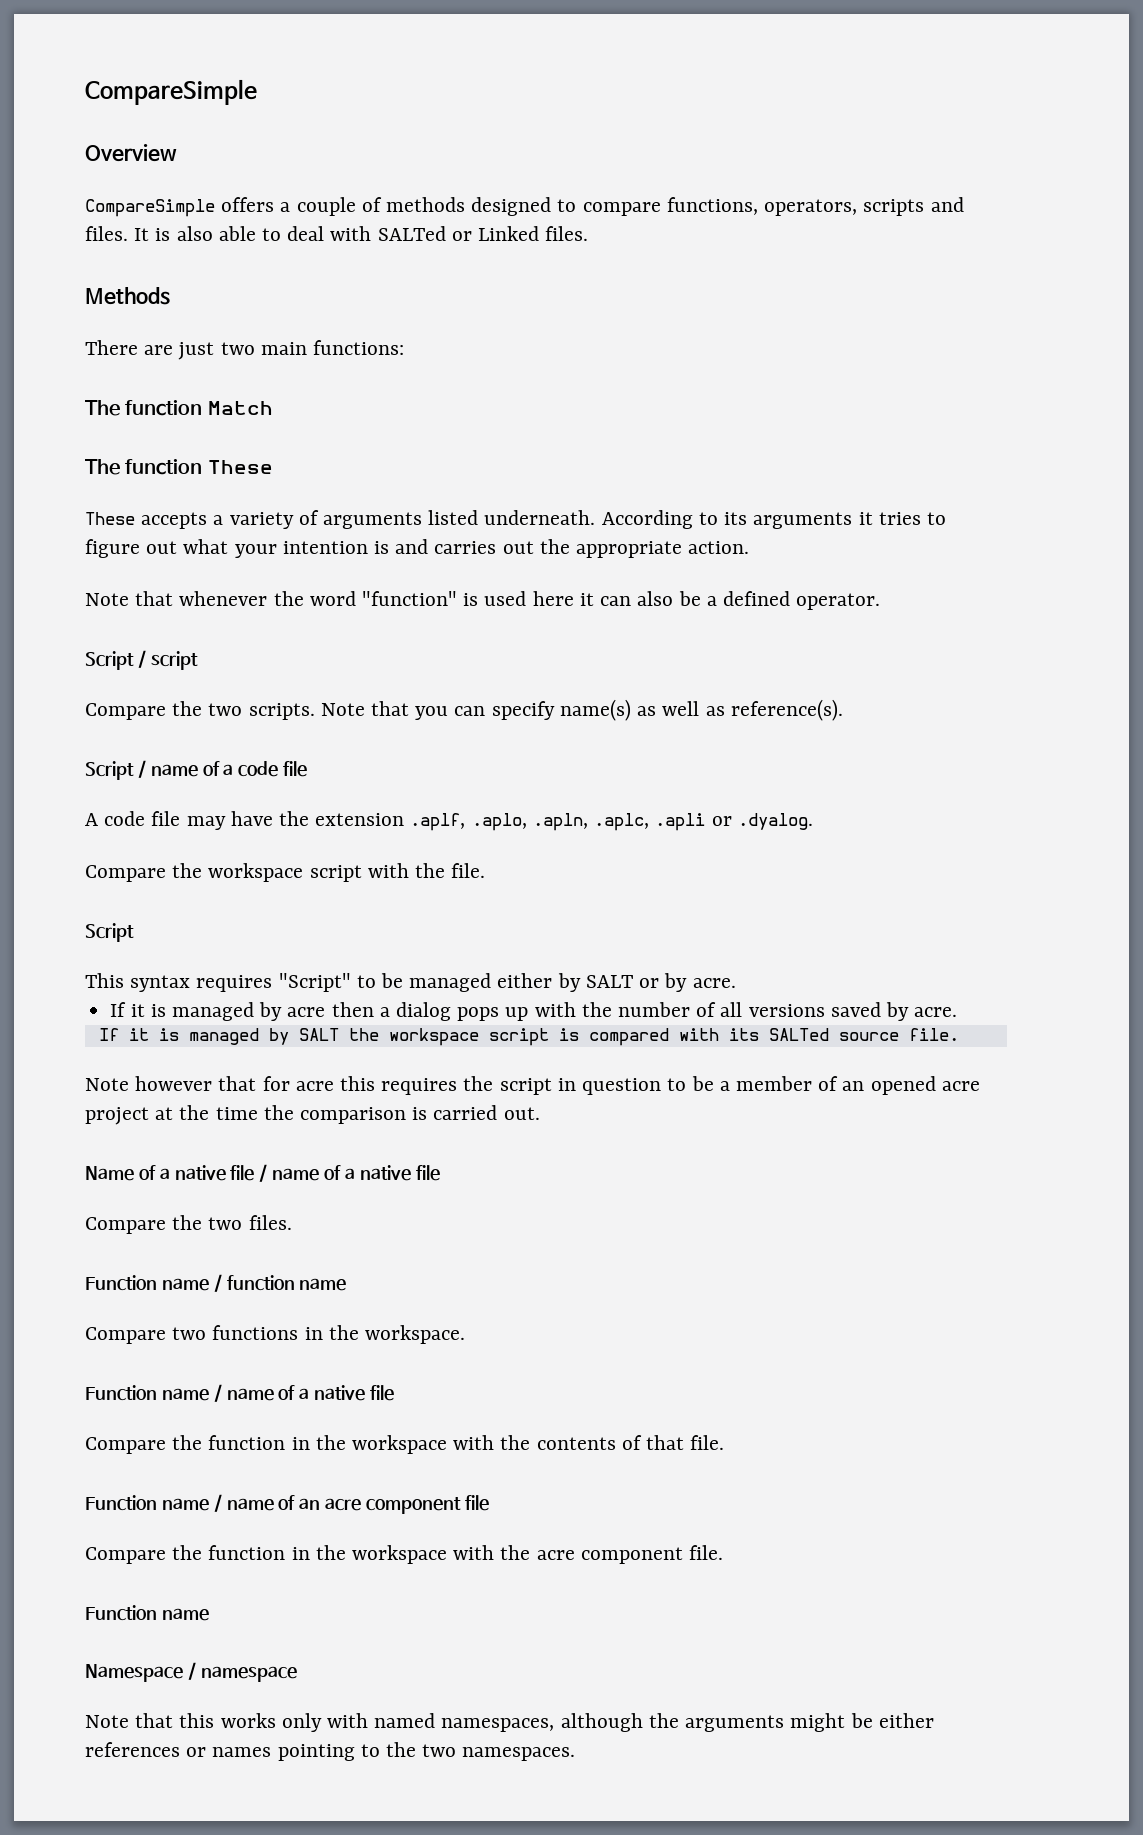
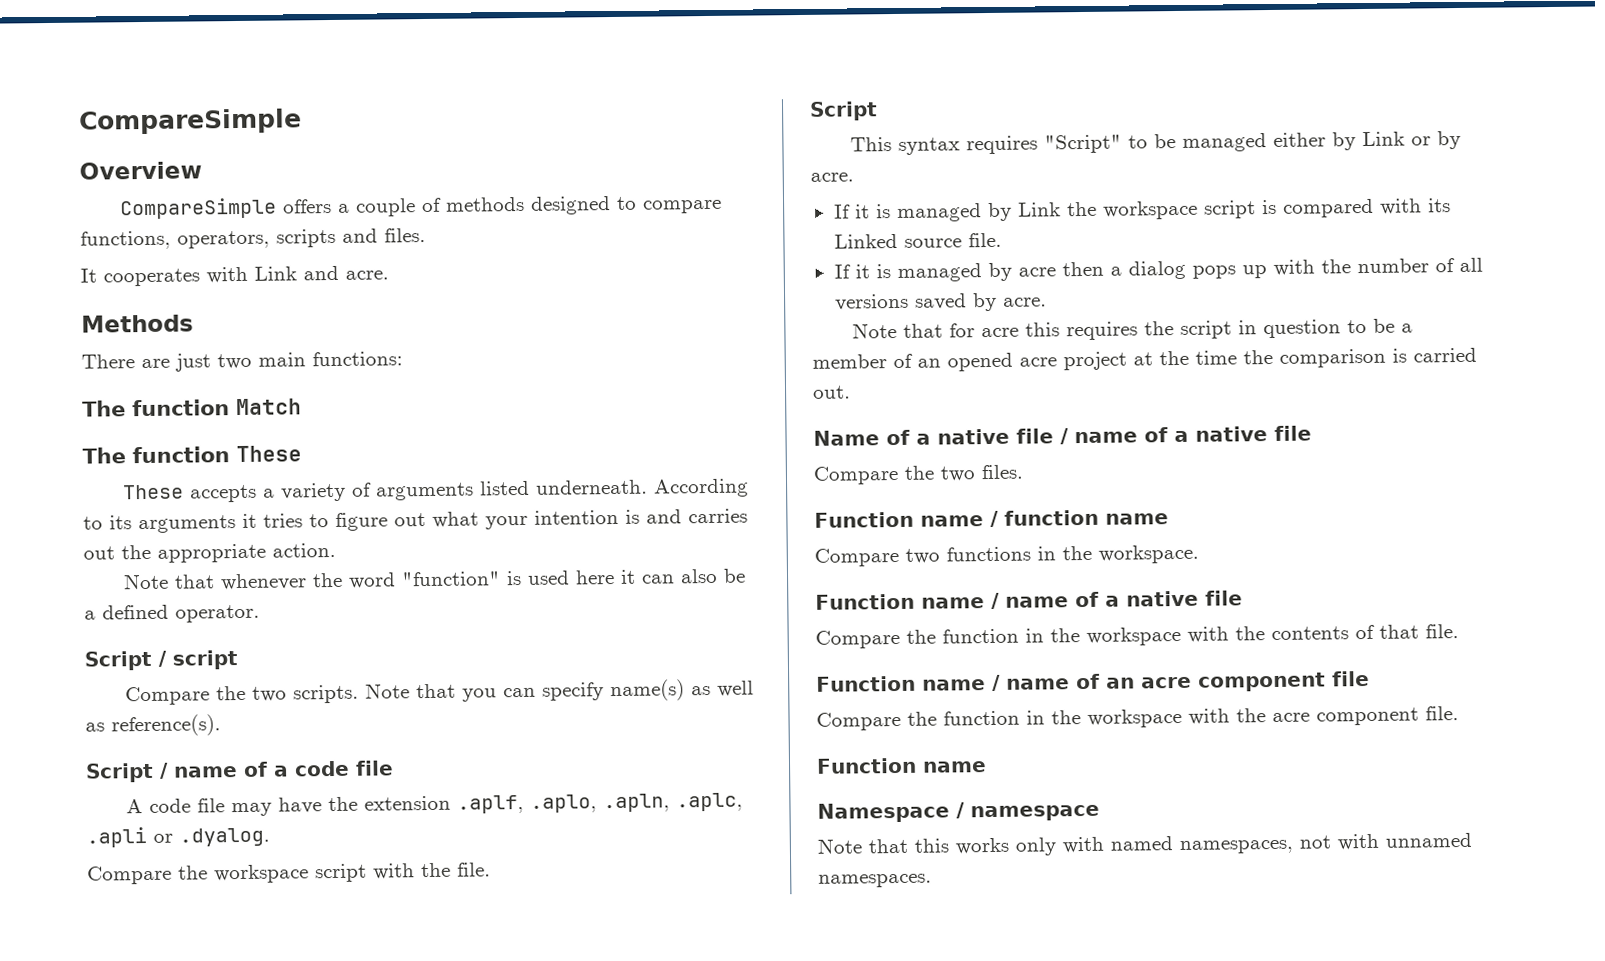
- CompareSimple offers a couple of methods designed to compare functions, operators, scripts and files. It is also able to deal with SALTed or Linked files.
+ CompareSimple offers a couple of methods designed to compare functions, operators, scripts and files.
+ It cooperates with Link and acre.
- This syntax requires "Script" to be managed either by SALT or by acre.
+ This syntax requires "Script" to be managed either by Link or by acre.
+ If it is managed by Link the workspace script is compared with its Linked source file.
- If it is managed by SALT the workspace script is compared with its SALTed source file.
- Note however that for acre this requires the script in question to be a member of an opened acre project at the time the comparison is carried out.
+ Note that for acre this requires the script in question to be a member of an opened acre project at the time the comparison is carried out.
- Note that this works only with named namespaces, although the arguments might be either references or names pointing to the two namespaces.
+ Note that this works only with named namespaces, not with unnamed namespaces.

